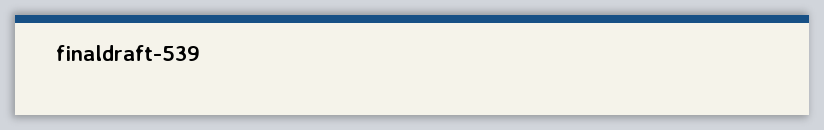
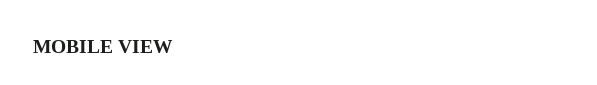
- finaldraft-539
+ MOBILE VIEW

